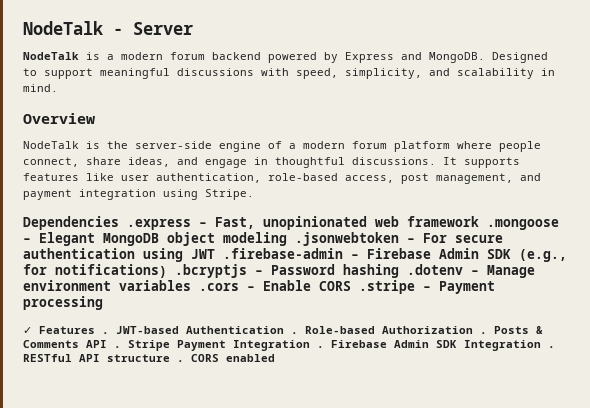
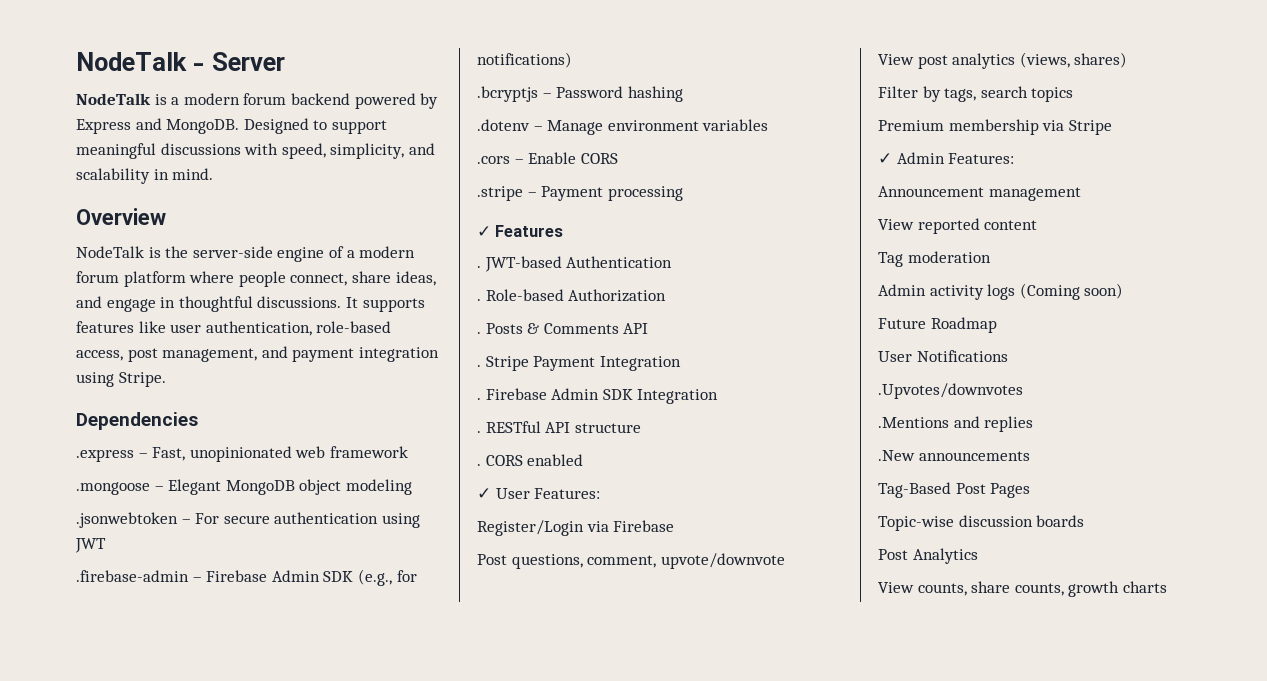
- Dependencies .express – Fast, unopinionated web framework .mongoose – Elegant MongoDB object modeling .jsonwebtoken – For secure authentication using JWT .firebase-admin – Firebase Admin SDK (e.g., for notifications) .bcryptjs – Password hashing .dotenv – Manage environment variables .cors – Enable CORS .stripe – Payment processing
+ Dependencies
+ .express – Fast, unopinionated web framework
+ .mongoose – Elegant MongoDB object modeling
+ .jsonwebtoken – For secure authentication using JWT
+ .firebase-admin – Firebase Admin SDK (e.g., for notifications)
+ .bcryptjs – Password hashing
+ .dotenv – Manage environment variables
+ .cors – Enable CORS
+ .stripe – Payment processing
- ✓ Features .
+ ✓ Features
+ .
- JWT-based Authentication .
+ JWT-based Authentication
+ .
- Role-based Authorization .
+ Role-based Authorization
+ .
- Posts & Comments API .
+ Posts & Comments API
+ .
- Stripe Payment Integration .
+ Stripe Payment Integration
+ .
- Firebase Admin SDK Integration .
+ Firebase Admin SDK Integration
+ .
- RESTful API structure .
+ RESTful API structure
+ .
+ ✓ User Features:
+ Register/Login via Firebase
+ Post questions, comment, upvote/downvote
+ View post analytics (views, shares)
+ Filter by tags, search topics
+ Premium membership via Stripe
+ ✓ Admin Features:
+ Announcement management
+ View reported content
+ Tag moderation
+ Admin activity logs (Coming soon)
+ Future Roadmap
+ User Notifications
+ .Upvotes/downvotes
+ .Mentions and replies
+ .New announcements
+ Tag-Based Post Pages
+ Topic-wise discussion boards
+ Post Analytics
+ View counts, share counts, growth charts

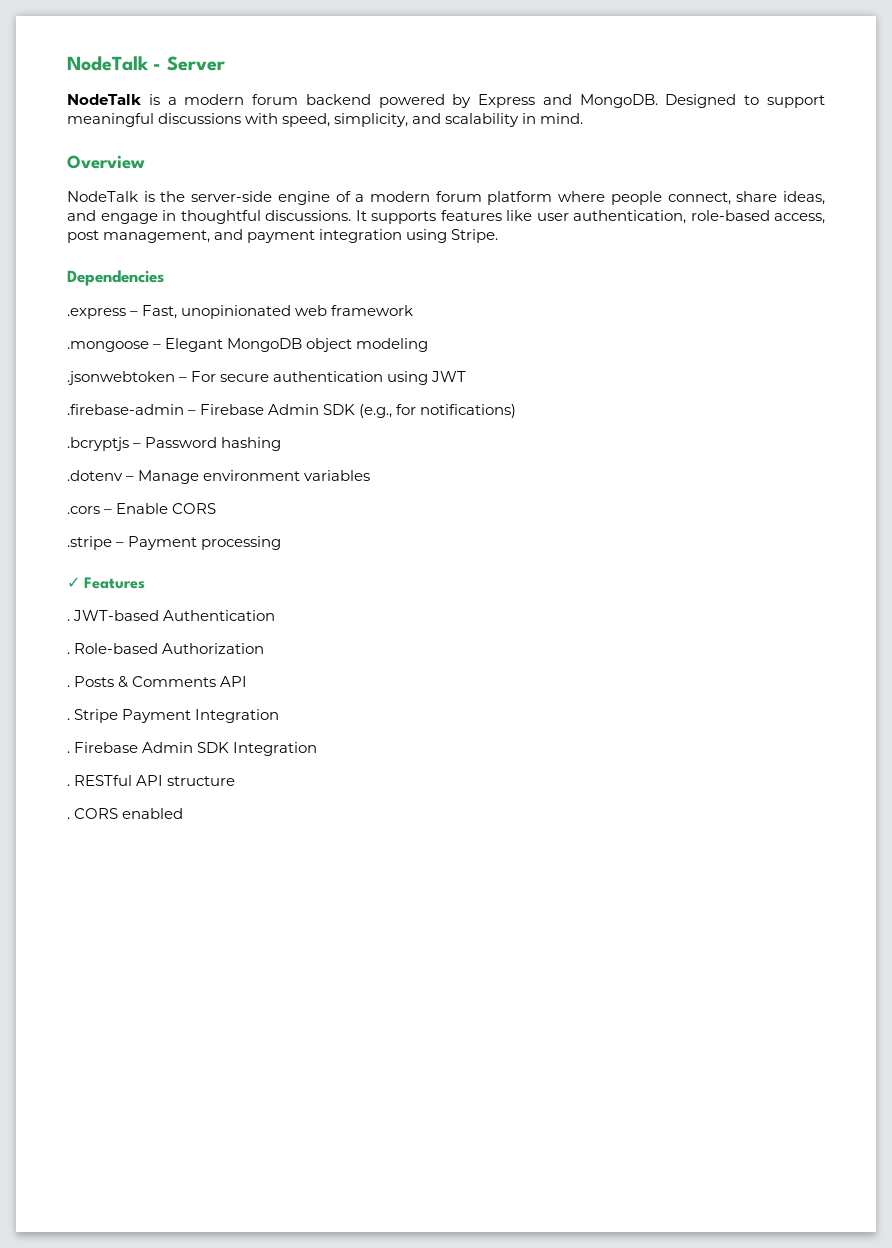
- ✓ User Features:
- Register/Login via Firebase
- Post questions, comment, upvote/downvote
- View post analytics (views, shares)
- Filter by tags, search topics
- Premium membership via Stripe
- ✓ Admin Features:
- Announcement management
- View reported content
- Tag moderation
- Admin activity logs (Coming soon)
- Future Roadmap
- User Notifications
- .Upvotes/downvotes
- .Mentions and replies
- .New announcements
- Tag-Based Post Pages
- Topic-wise discussion boards
- Post Analytics
- View counts, share counts, growth charts

